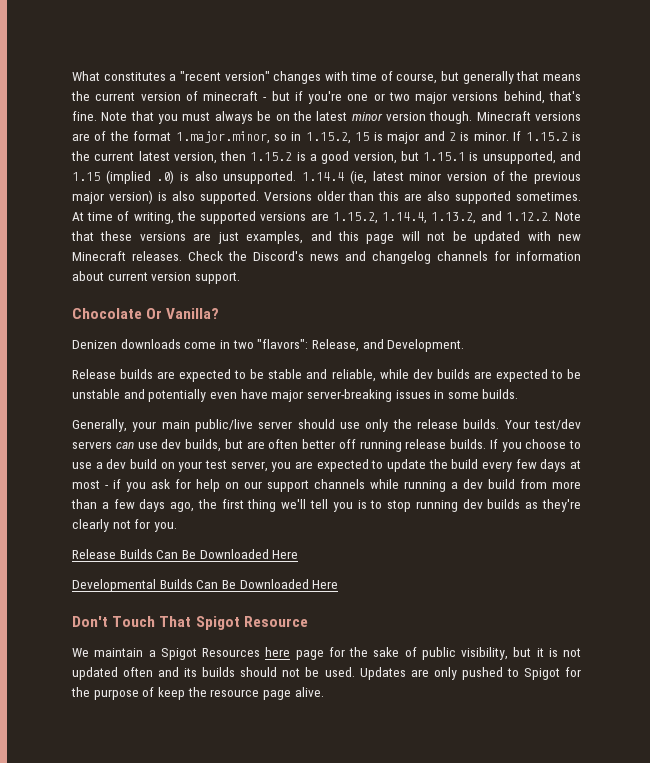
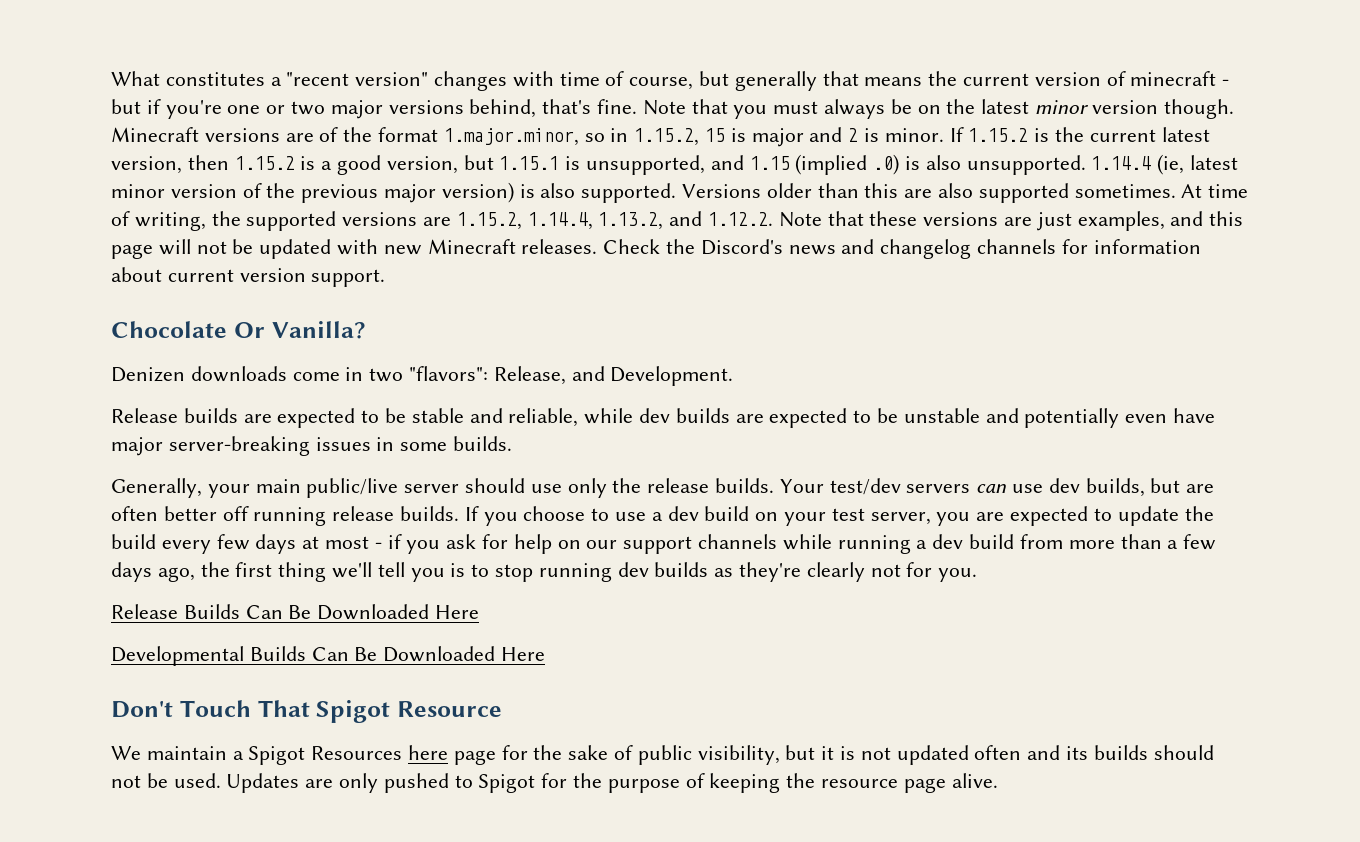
- Updates are only pushed to Spigot for the purpose of keep the resource page alive.
+ Updates are only pushed to Spigot for the purpose of keeping the resource page alive.

